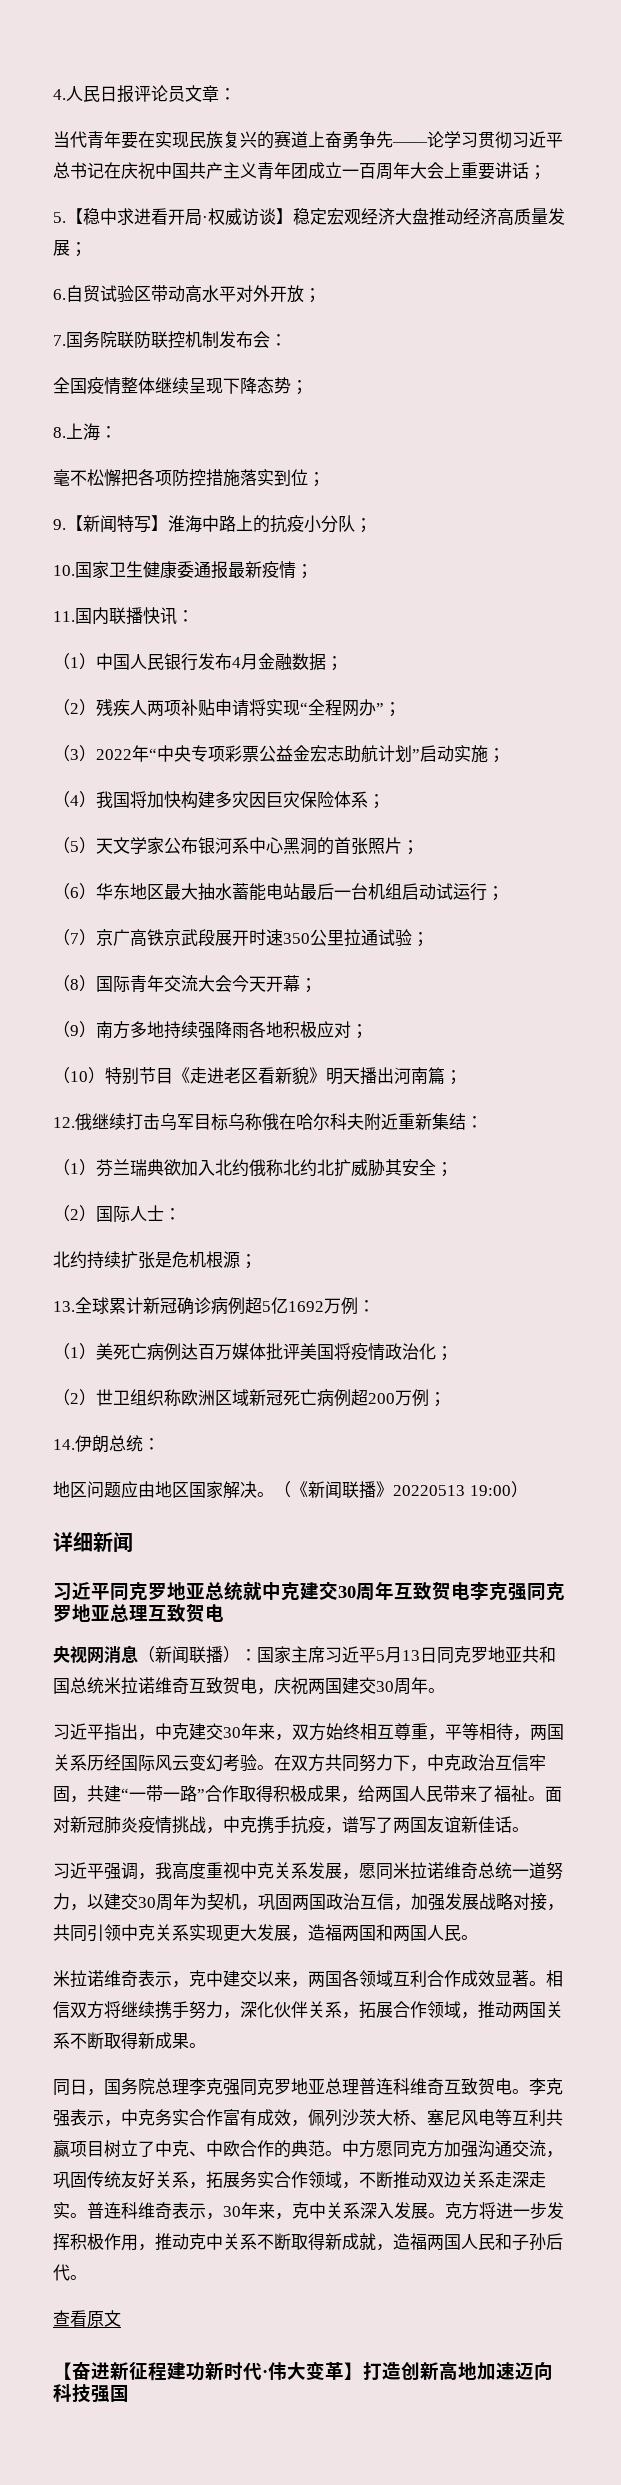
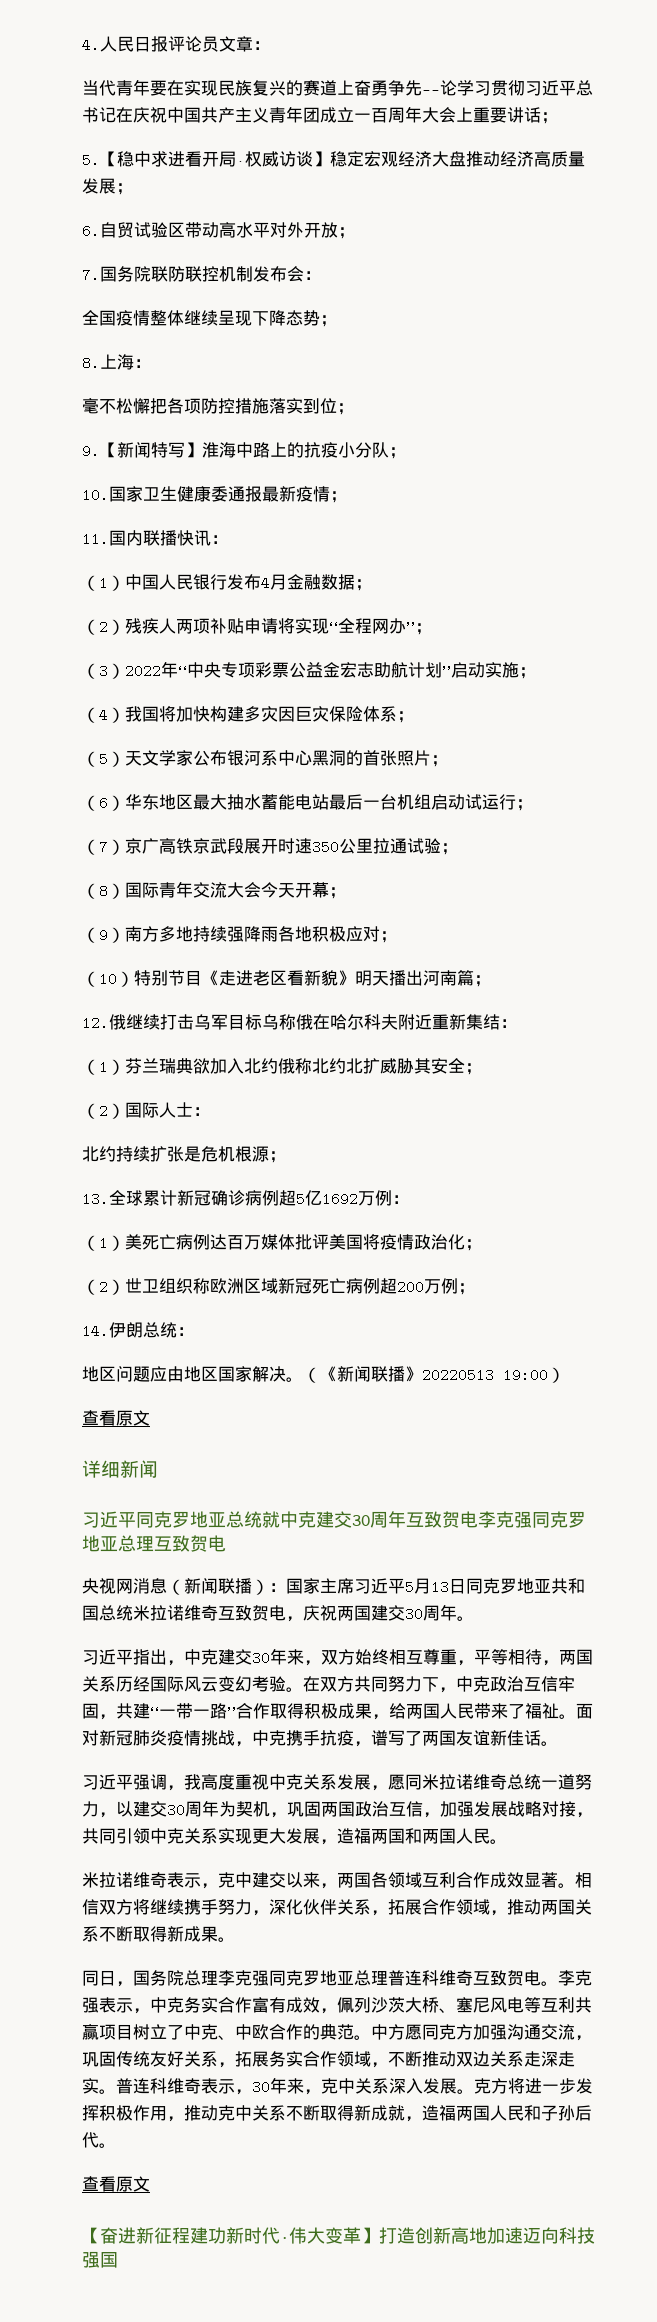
  （《新闻联播》20220513 19:00）
+ 查看原文

